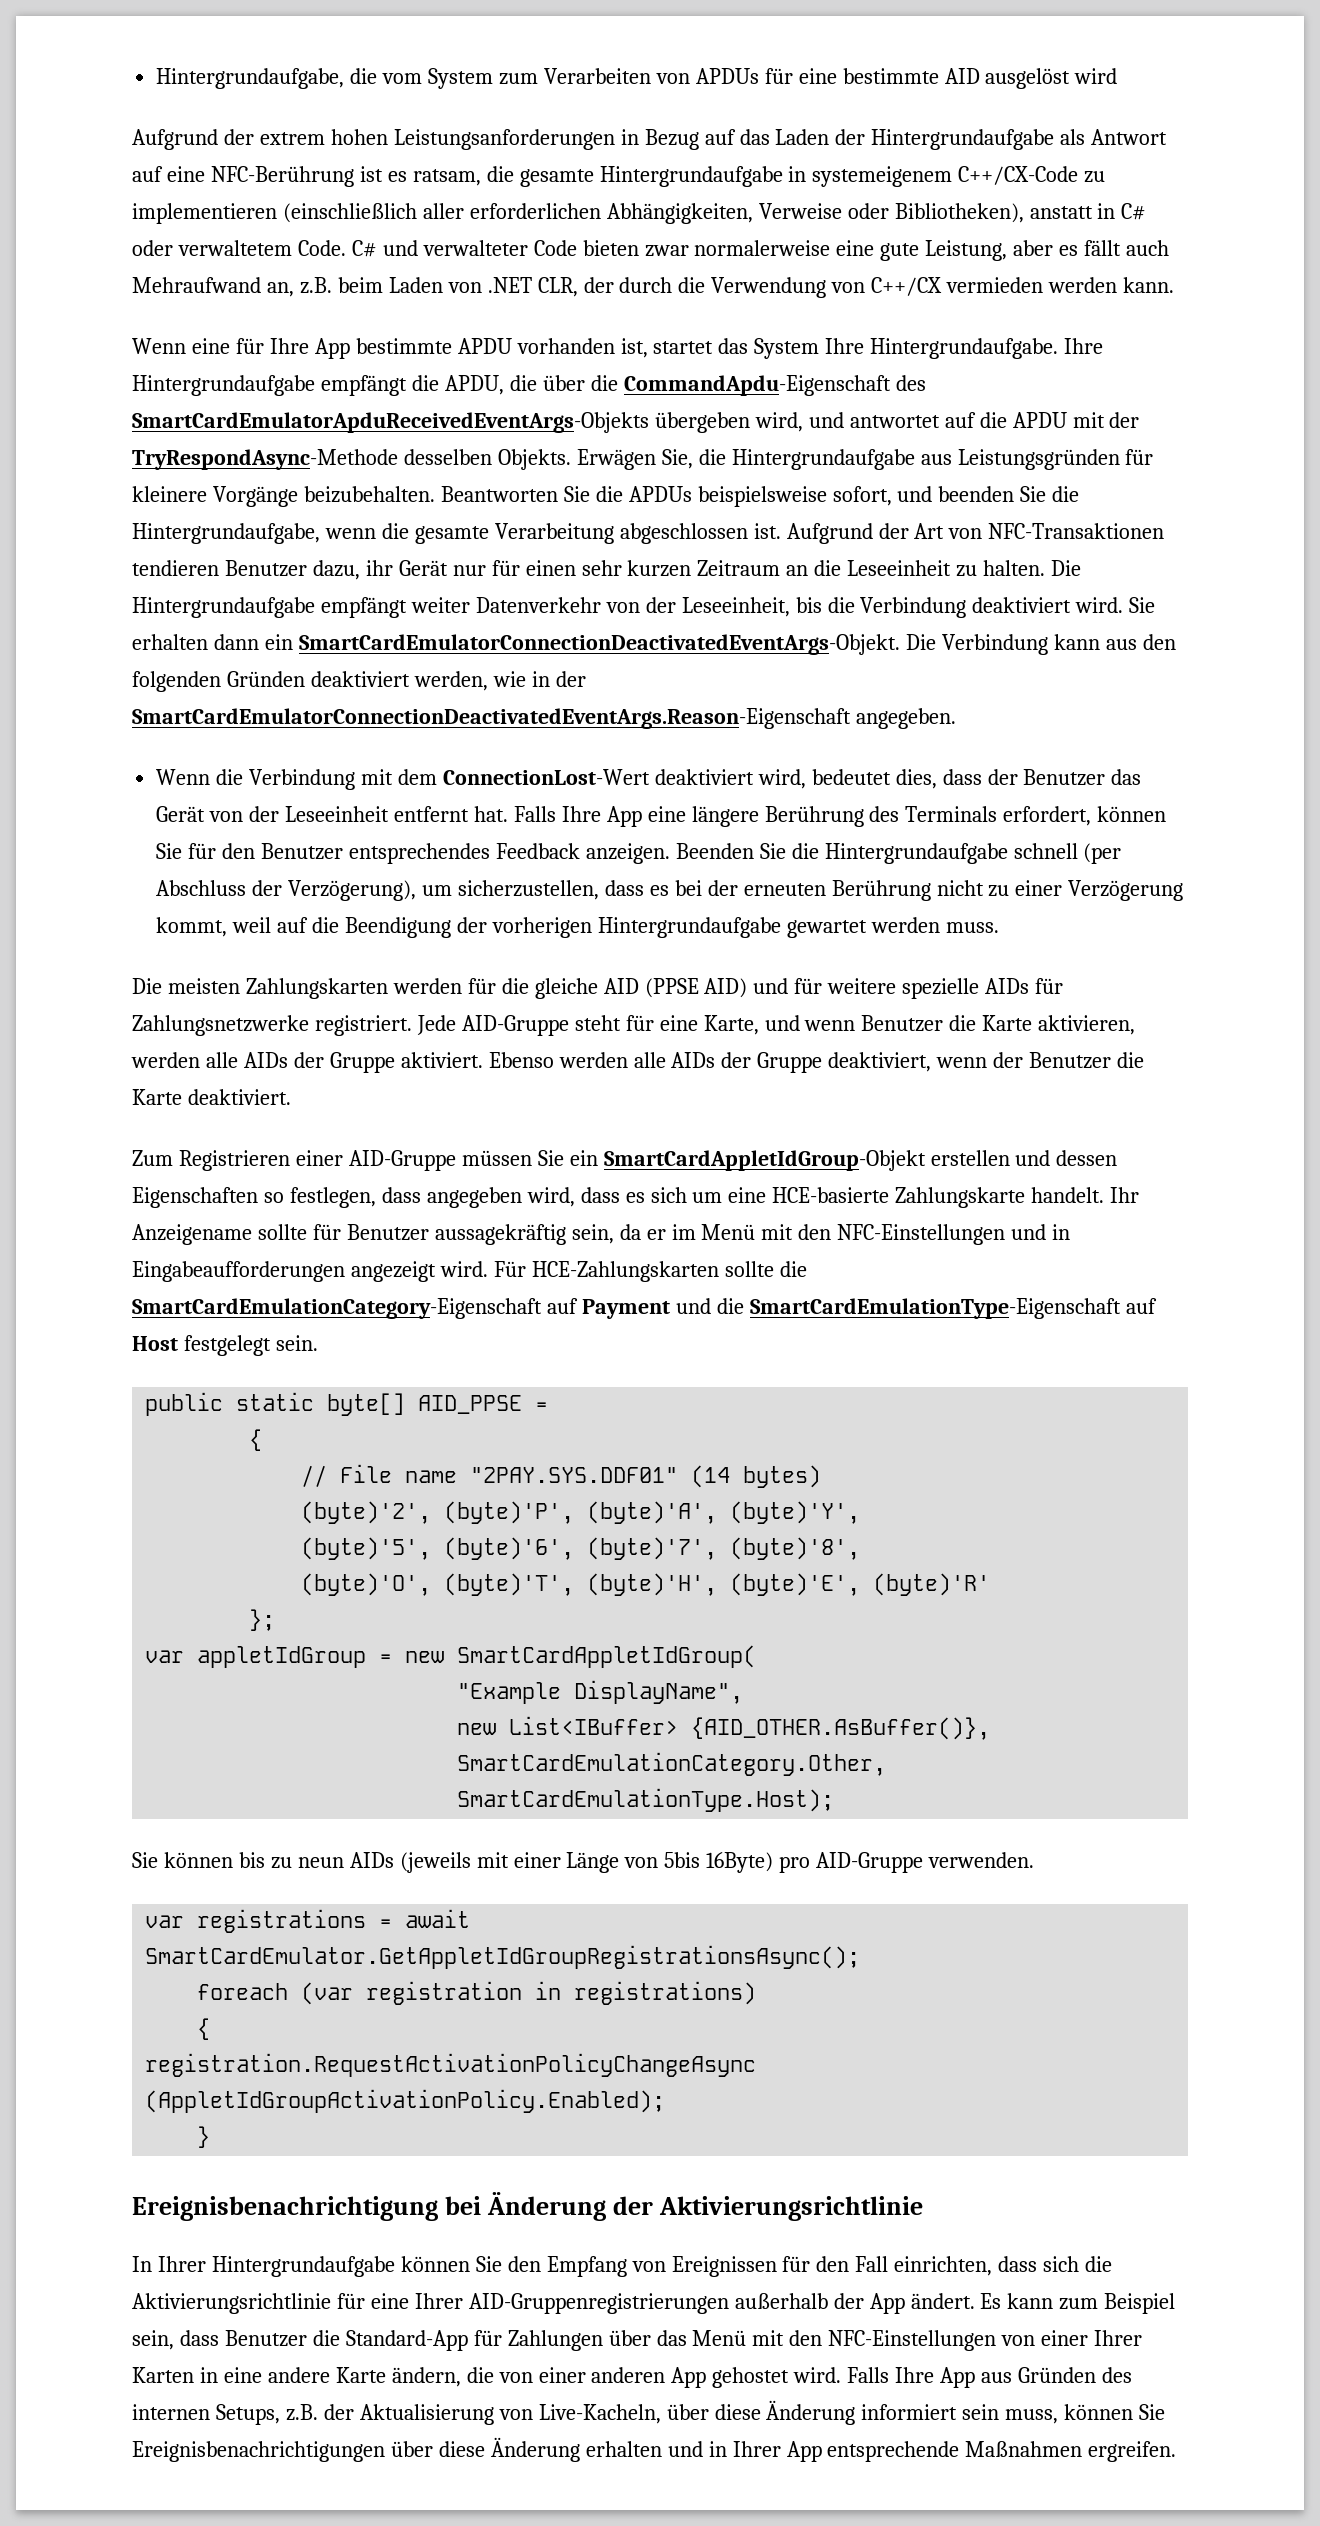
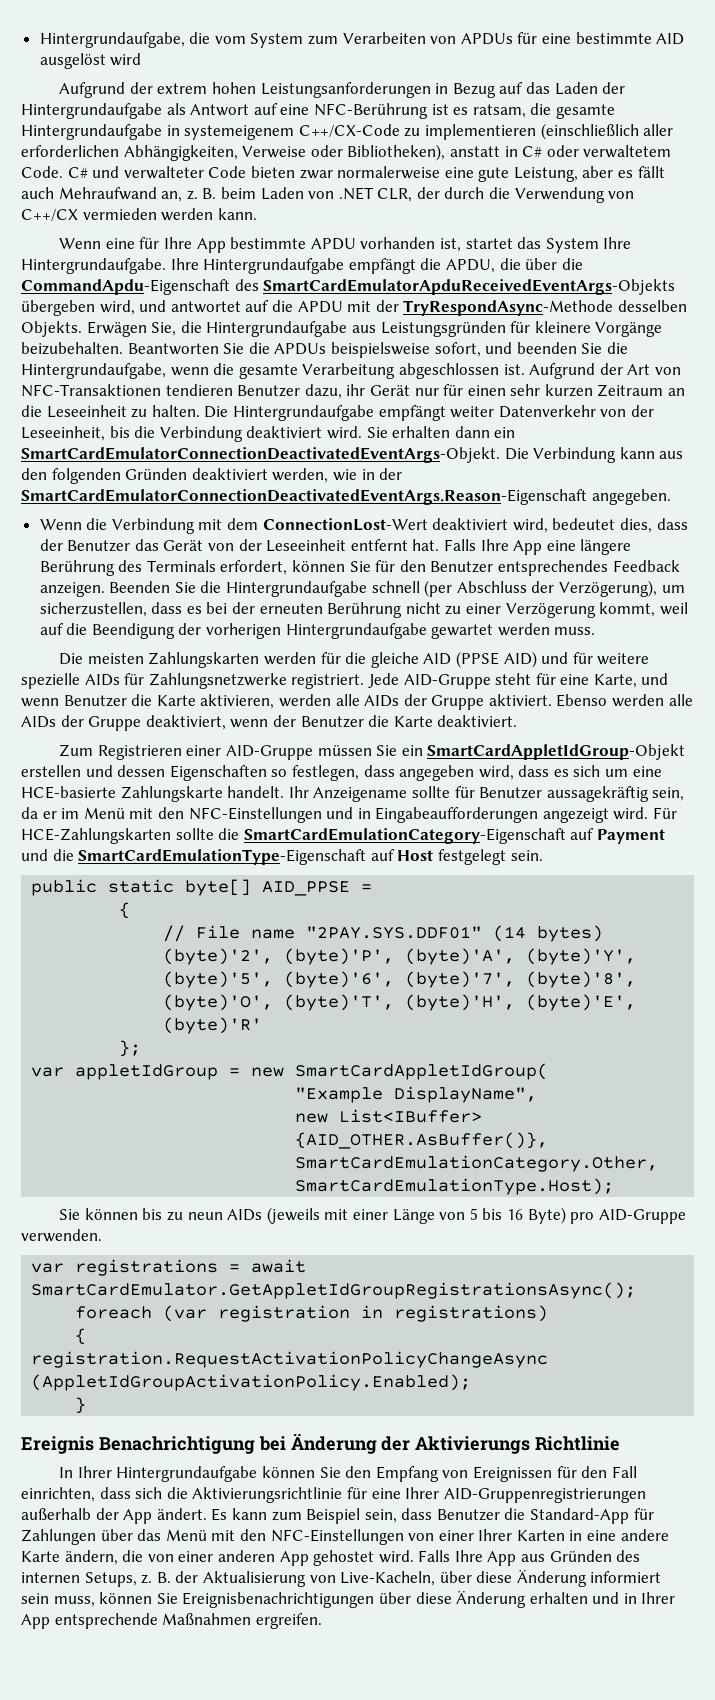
- C# und verwalteter Code bieten zwar normalerweise eine gute Leistung, aber es fällt auch Mehraufwand an, z.B. beim Laden von .NET CLR, der durch die Verwendung von C++/CX vermieden werden kann.
+ C# und verwalteter Code bieten zwar normalerweise eine gute Leistung, aber es fällt auch Mehraufwand an, z. B. beim Laden von .NET CLR, der durch die Verwendung von C++/CX vermieden werden kann.
- Sie können bis zu neun AIDs (jeweils mit einer Länge von 5bis 16Byte) pro AID-Gruppe verwenden.
+ Sie können bis zu neun AIDs (jeweils mit einer Länge von 5 bis 16 Byte) pro AID-Gruppe verwenden.
- Ereignisbenachrichtigung bei Änderung der Aktivierungsrichtlinie
+ Ereignis Benachrichtigung bei Änderung der Aktivierungs Richtlinie
- Falls Ihre App aus Gründen des internen Setups, z.B. der Aktualisierung von Live-Kacheln, über diese Änderung informiert sein muss, können Sie Ereignisbenachrichtigungen über diese Änderung erhalten und in Ihrer App entsprechende Maßnahmen ergreifen.
+ Falls Ihre App aus Gründen des internen Setups, z. B. der Aktualisierung von Live-Kacheln, über diese Änderung informiert sein muss, können Sie Ereignisbenachrichtigungen über diese Änderung erhalten und in Ihrer App entsprechende Maßnahmen ergreifen.

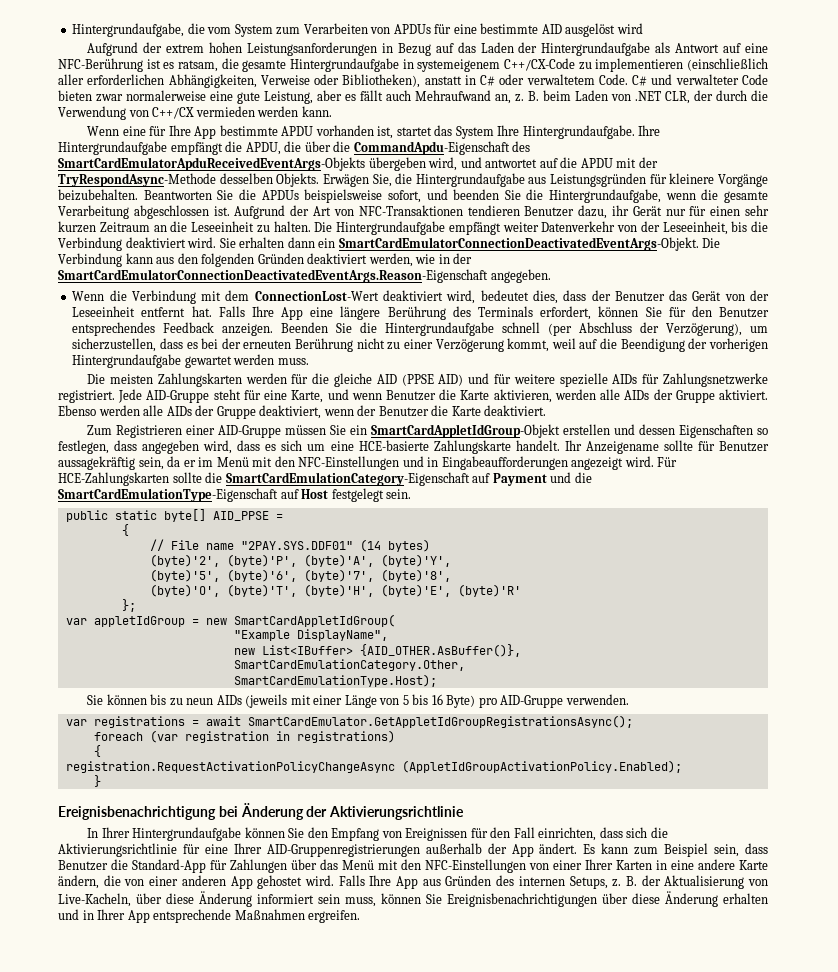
- Ereignis Benachrichtigung bei Änderung der Aktivierungs Richtlinie
+ Ereignisbenachrichtigung bei Änderung der Aktivierungsrichtlinie

